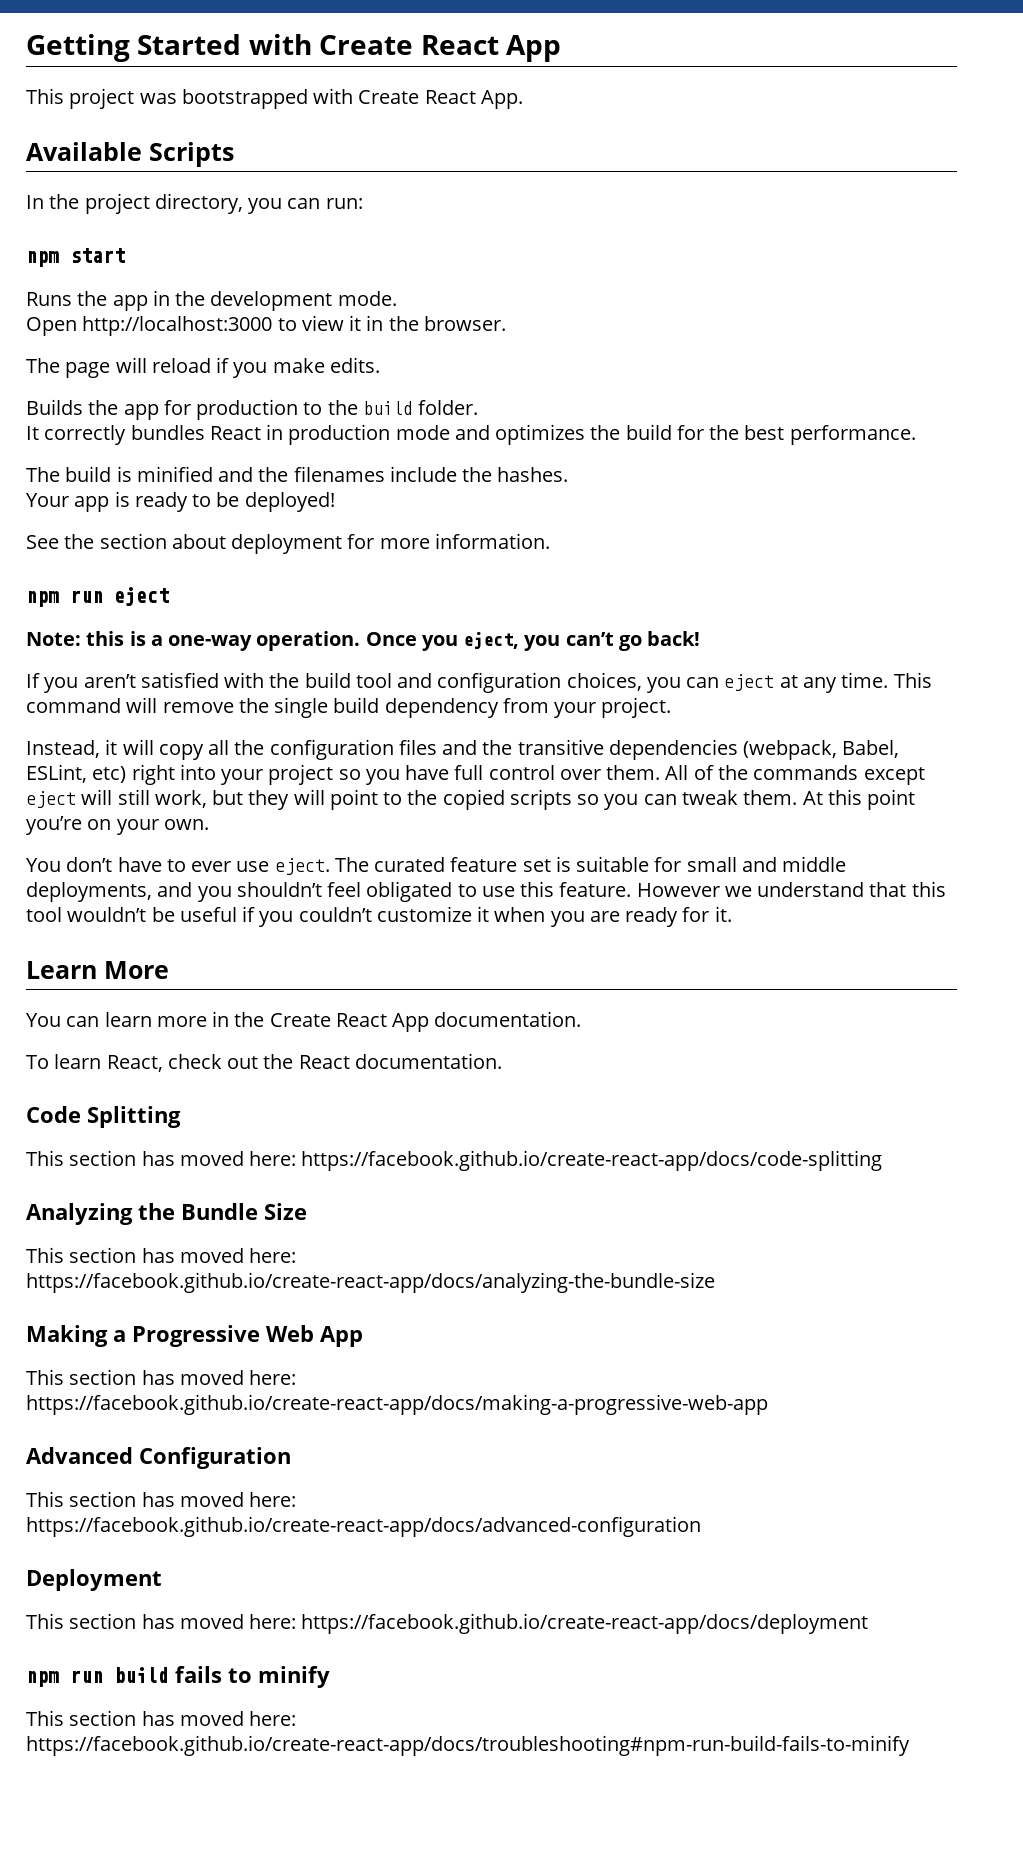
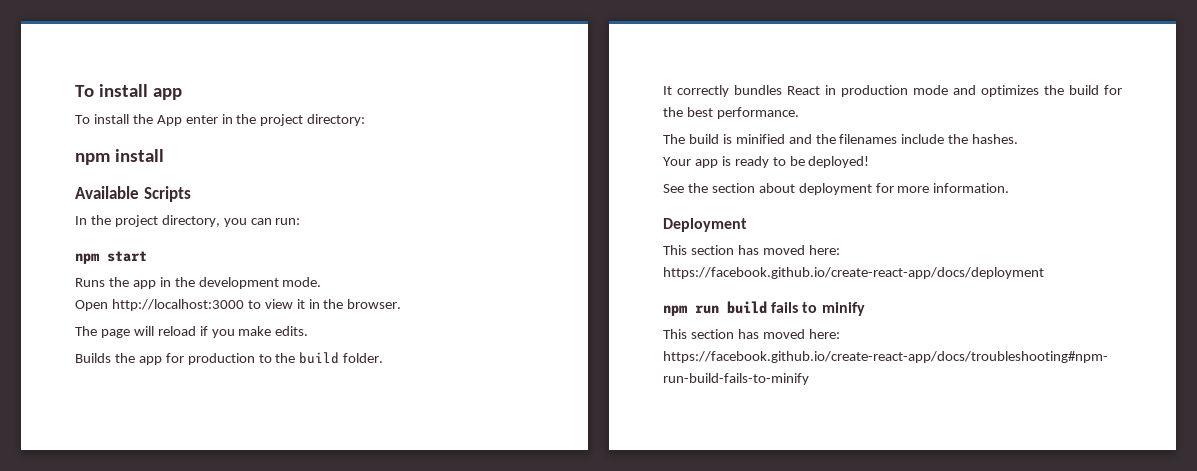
- Getting Started with Create React App
- This project was bootstrapped with Create React App.
+ To install app
+ To install the App enter in the project directory:
+ npm install
- npm run eject
- Note: this is a one-way operation. Once you eject, you can’t go back!
- If you aren’t satisfied with the build tool and configuration choices, you can eject at any time. This command will remove the single build dependency from your project.
- Instead, it will copy all the configuration files and the transitive dependencies (webpack, Babel, ESLint, etc) right into your project so you have full control over them. All of the commands except eject will still work, but they will point to the copied scripts so you can tweak them. At this point you’re on your own.
- You don’t have to ever use eject. The curated feature set is suitable for small and middle deployments, and you shouldn’t feel obligated to use this feature. However we understand that this tool wouldn’t be useful if you couldn’t customize it when you are ready for it.
- Learn More
- You can learn more in the Create React App documentation.
- To learn React, check out the React documentation.
- Code Splitting
- This section has moved here: https://facebook.github.io/create-react-app/docs/code-splitting
- Analyzing the Bundle Size
- This section has moved here: https://facebook.github.io/create-react-app/docs/analyzing-the-bundle-size
- Making a Progressive Web App
- This section has moved here: https://facebook.github.io/create-react-app/docs/making-a-progressive-web-app
- Advanced Configuration
- This section has moved here: https://facebook.github.io/create-react-app/docs/advanced-configuration

